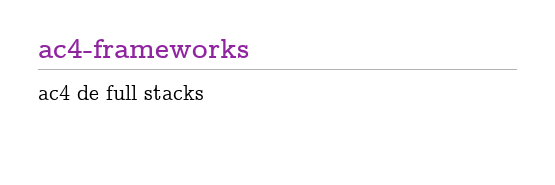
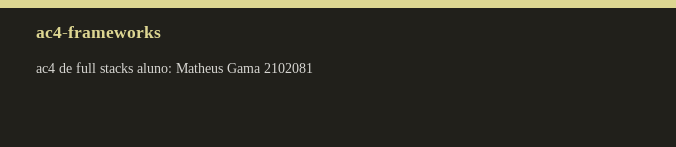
- ac4 de full stacks
+ ac4 de full stacks aluno: Matheus Gama 2102081

